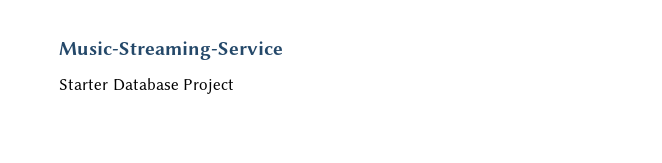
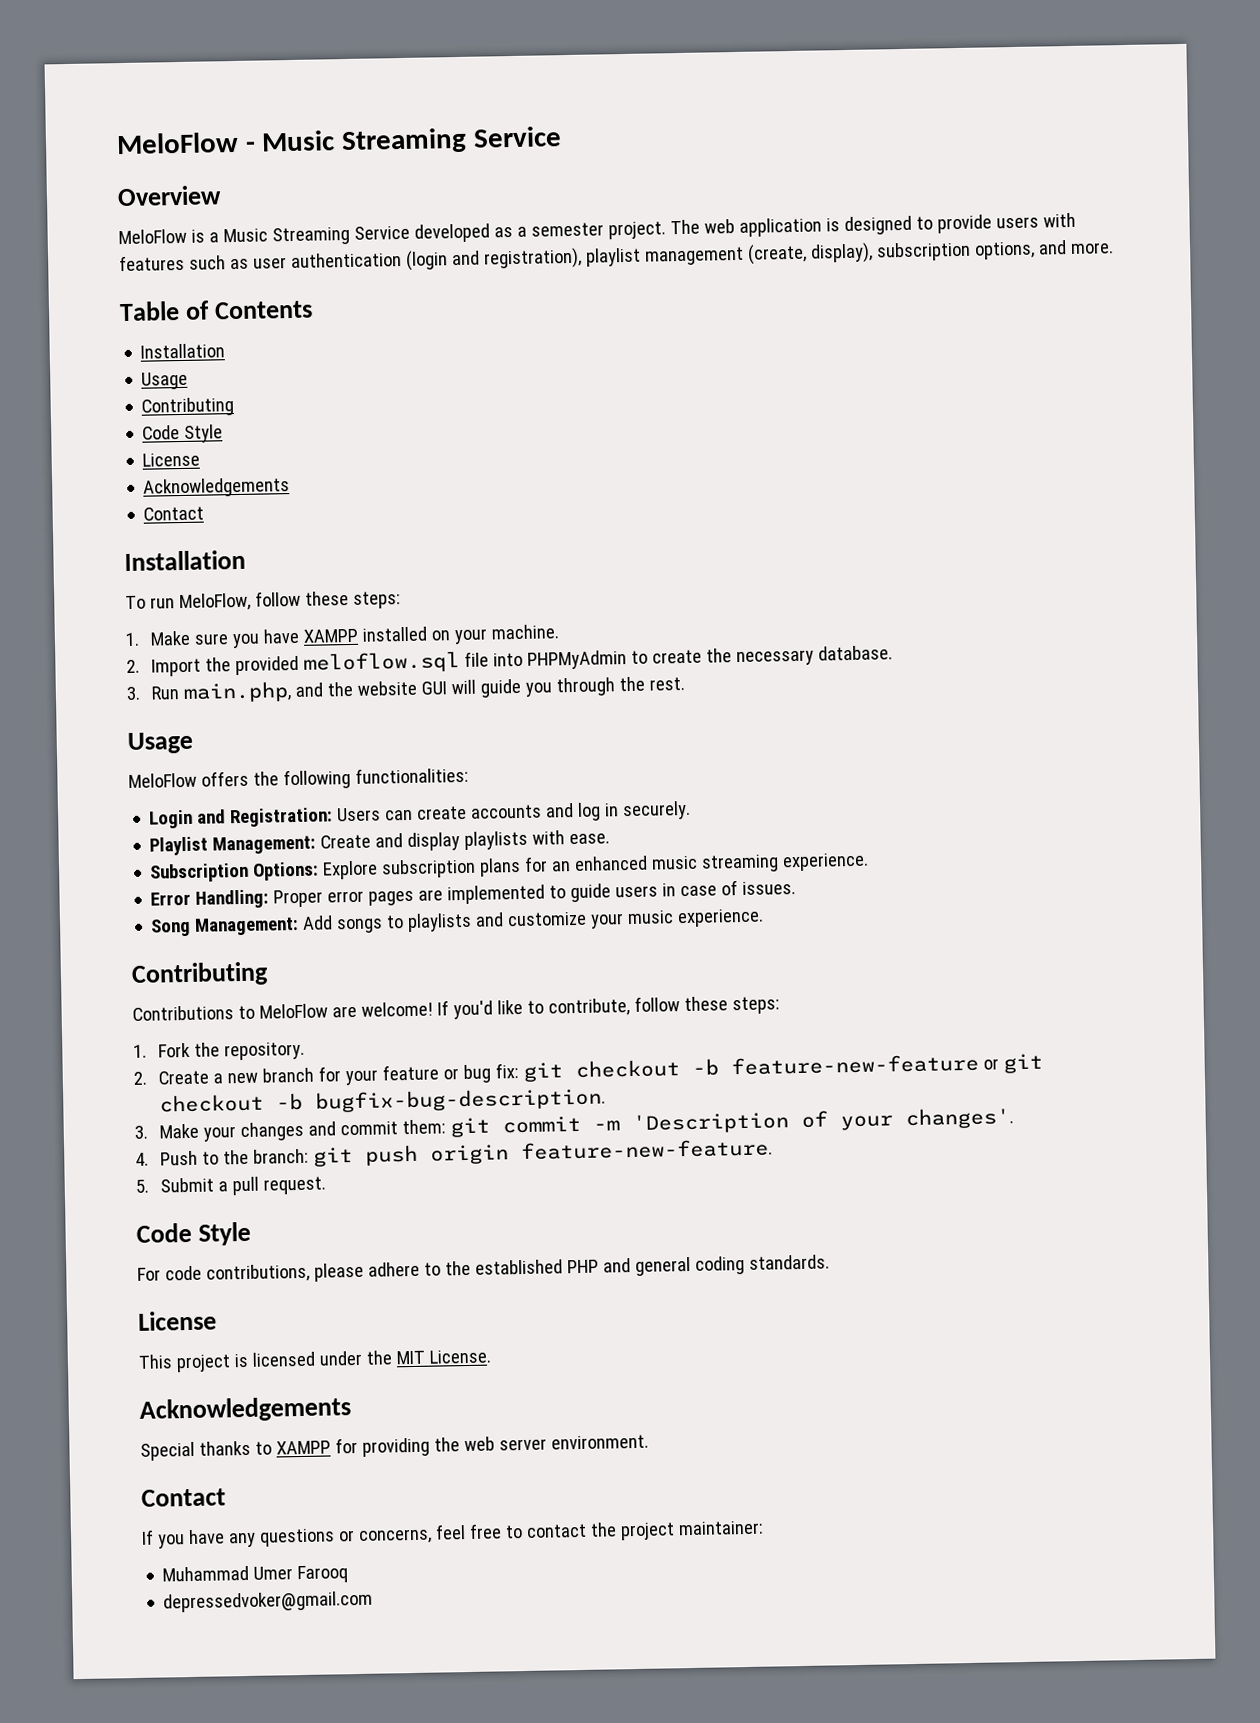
- Music-Streaming-Service
- Starter Database Project
+ MeloFlow - Music Streaming Service
+ Overview
+ MeloFlow is a Music Streaming Service developed as a semester project. The web application is designed to provide users with features such as user authentication (login and registration), playlist management (create, display), subscription options, and more.
+ Table of Contents
+ Installation
+ Usage
+ Contributing
+ Code Style
+ License
+ Acknowledgements
+ Contact
+ Installation
+ To run MeloFlow, follow these steps:
+ 1. Make sure you have XAMPP installed on your machine.
+ 2. Import the provided meloflow.sql file into PHPMyAdmin to create the necessary database.
+ 3. Run main.php, and the website GUI will guide you through the rest.
+ Usage
+ MeloFlow offers the following functionalities:
+ Login and Registration: Users can create accounts and log in securely.
+ Playlist Management: Create and display playlists with ease.
+ Subscription Options: Explore subscription plans for an enhanced music streaming experience.
+ Error Handling: Proper error pages are implemented to guide users in case of issues.
+ Song Management: Add songs to playlists and customize your music experience.
+ Contributing
+ Contributions to MeloFlow are welcome! If you'd like to contribute, follow these steps:
+ 1. Fork the repository.
+ 2. Create a new branch for your feature or bug fix: git checkout -b feature-new-feature or git checkout -b bugfix-bug-description.
+ 3. Make your changes and commit them: git commit -m 'Description of your changes'.
+ 4. Push to the branch: git push origin feature-new-feature.
+ 5. Submit a pull request.
+ Code Style
+ For code contributions, please adhere to the established PHP and general coding standards.
+ License
+ This project is licensed under the MIT License.
+ Acknowledgements
+ Special thanks to XAMPP for providing the web server environment.
+ Contact
+ If you have any questions or concerns, feel free to contact the project maintainer:
+ Muhammad Umer Farooq
+ depressedvoker@gmail.com

